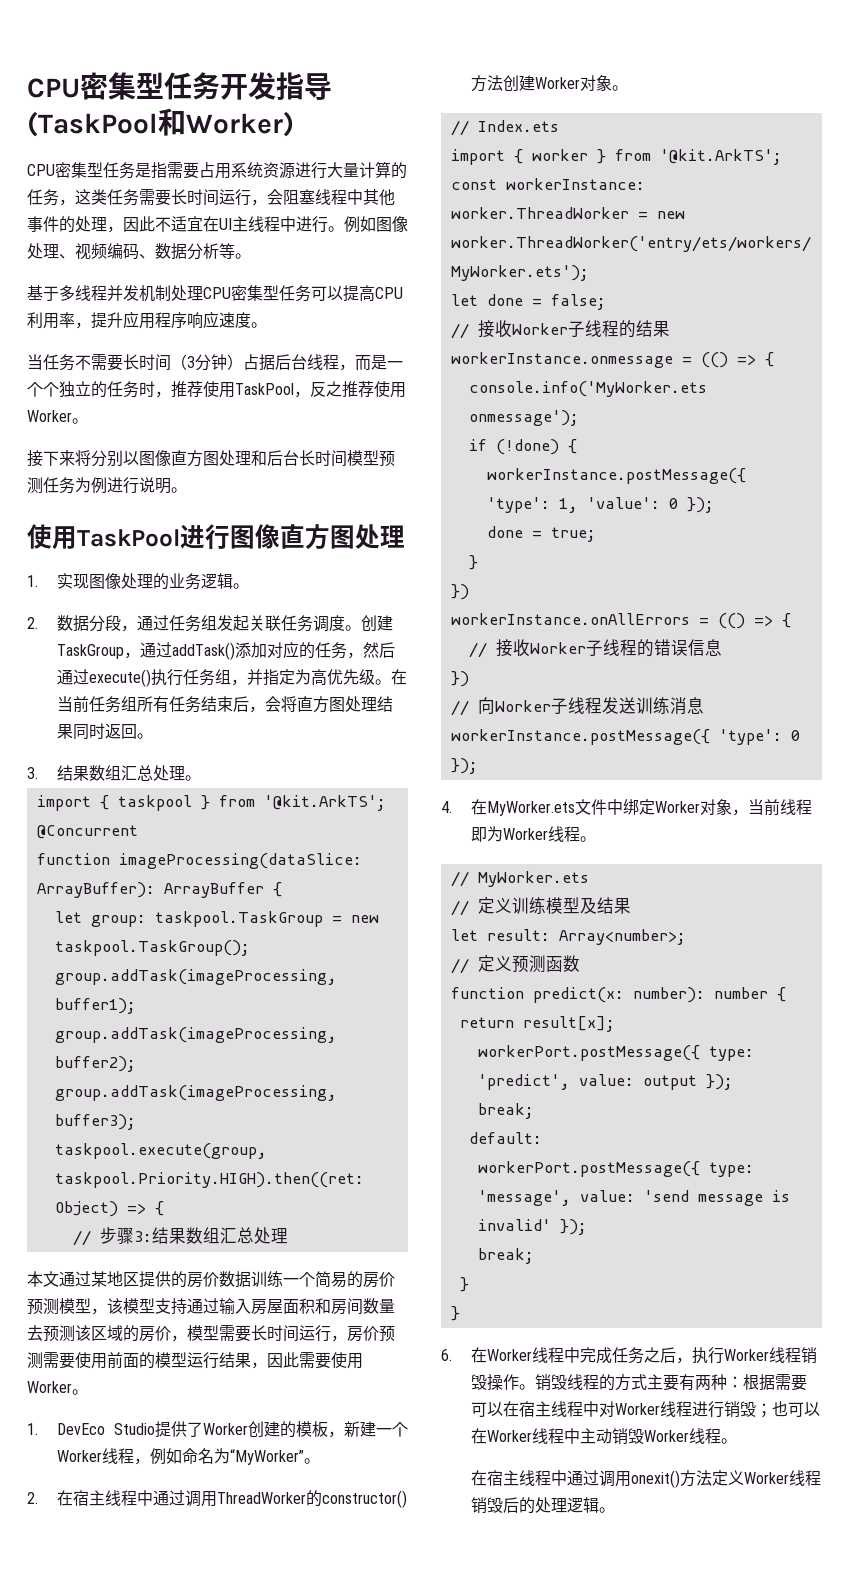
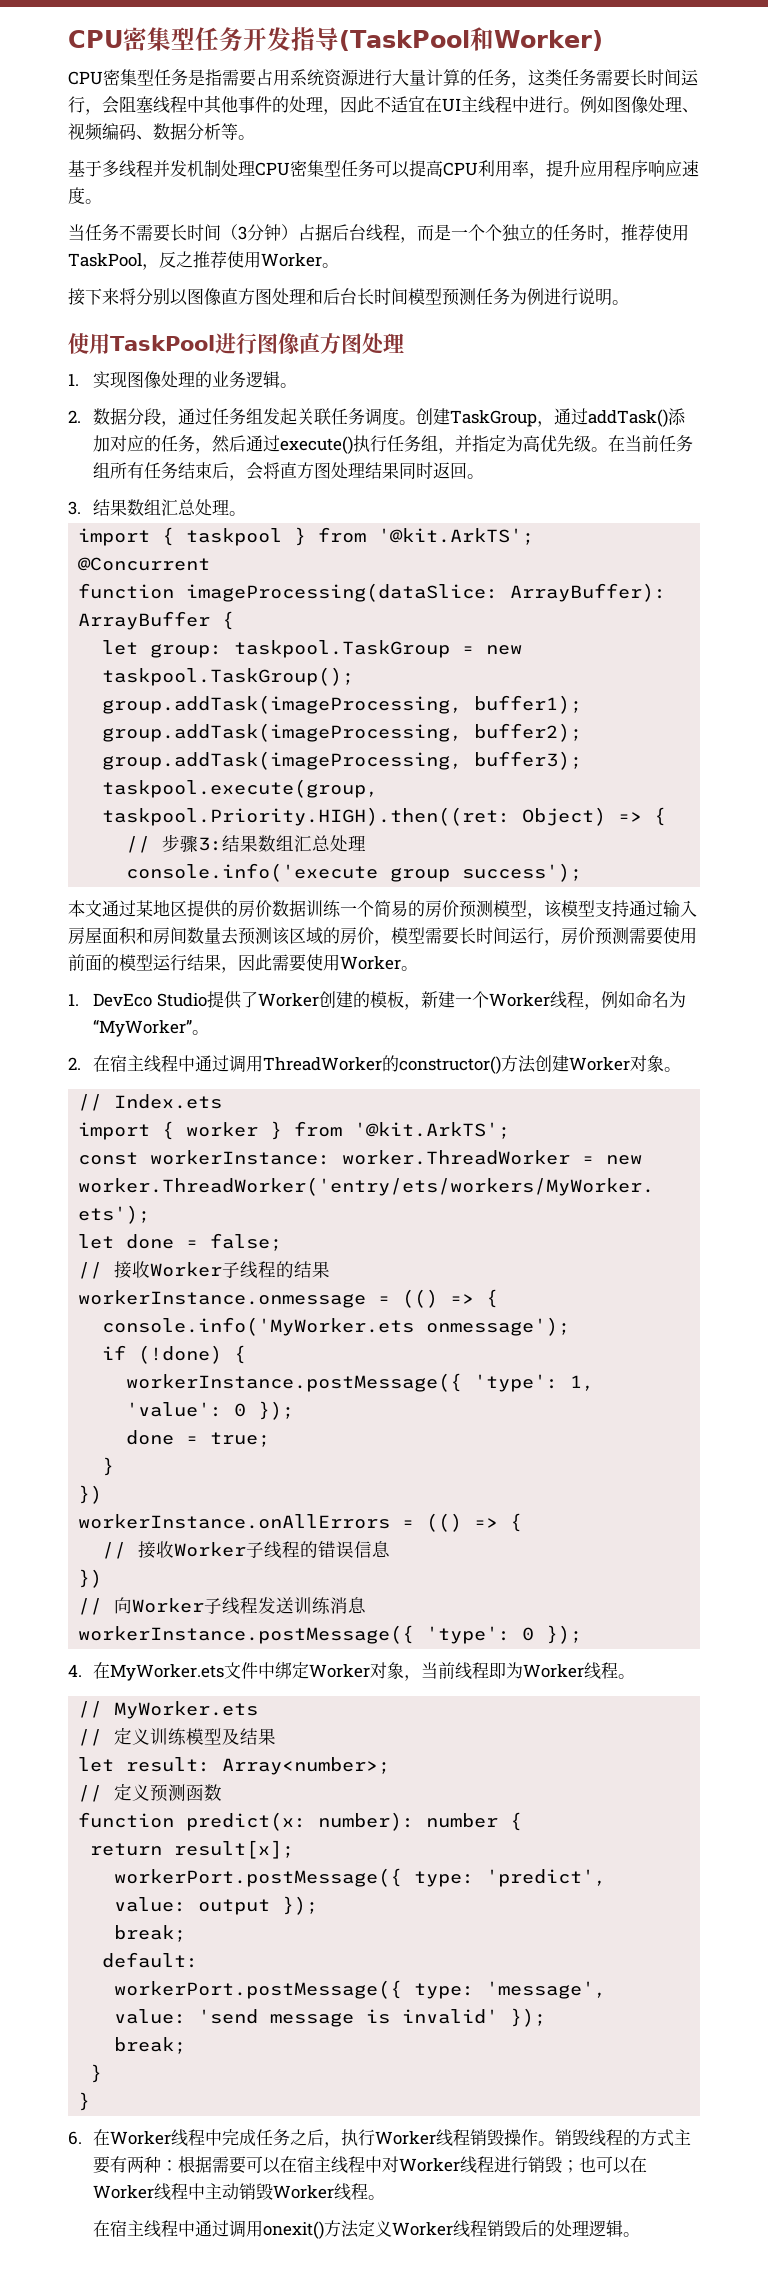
+ console.info('execute group success');

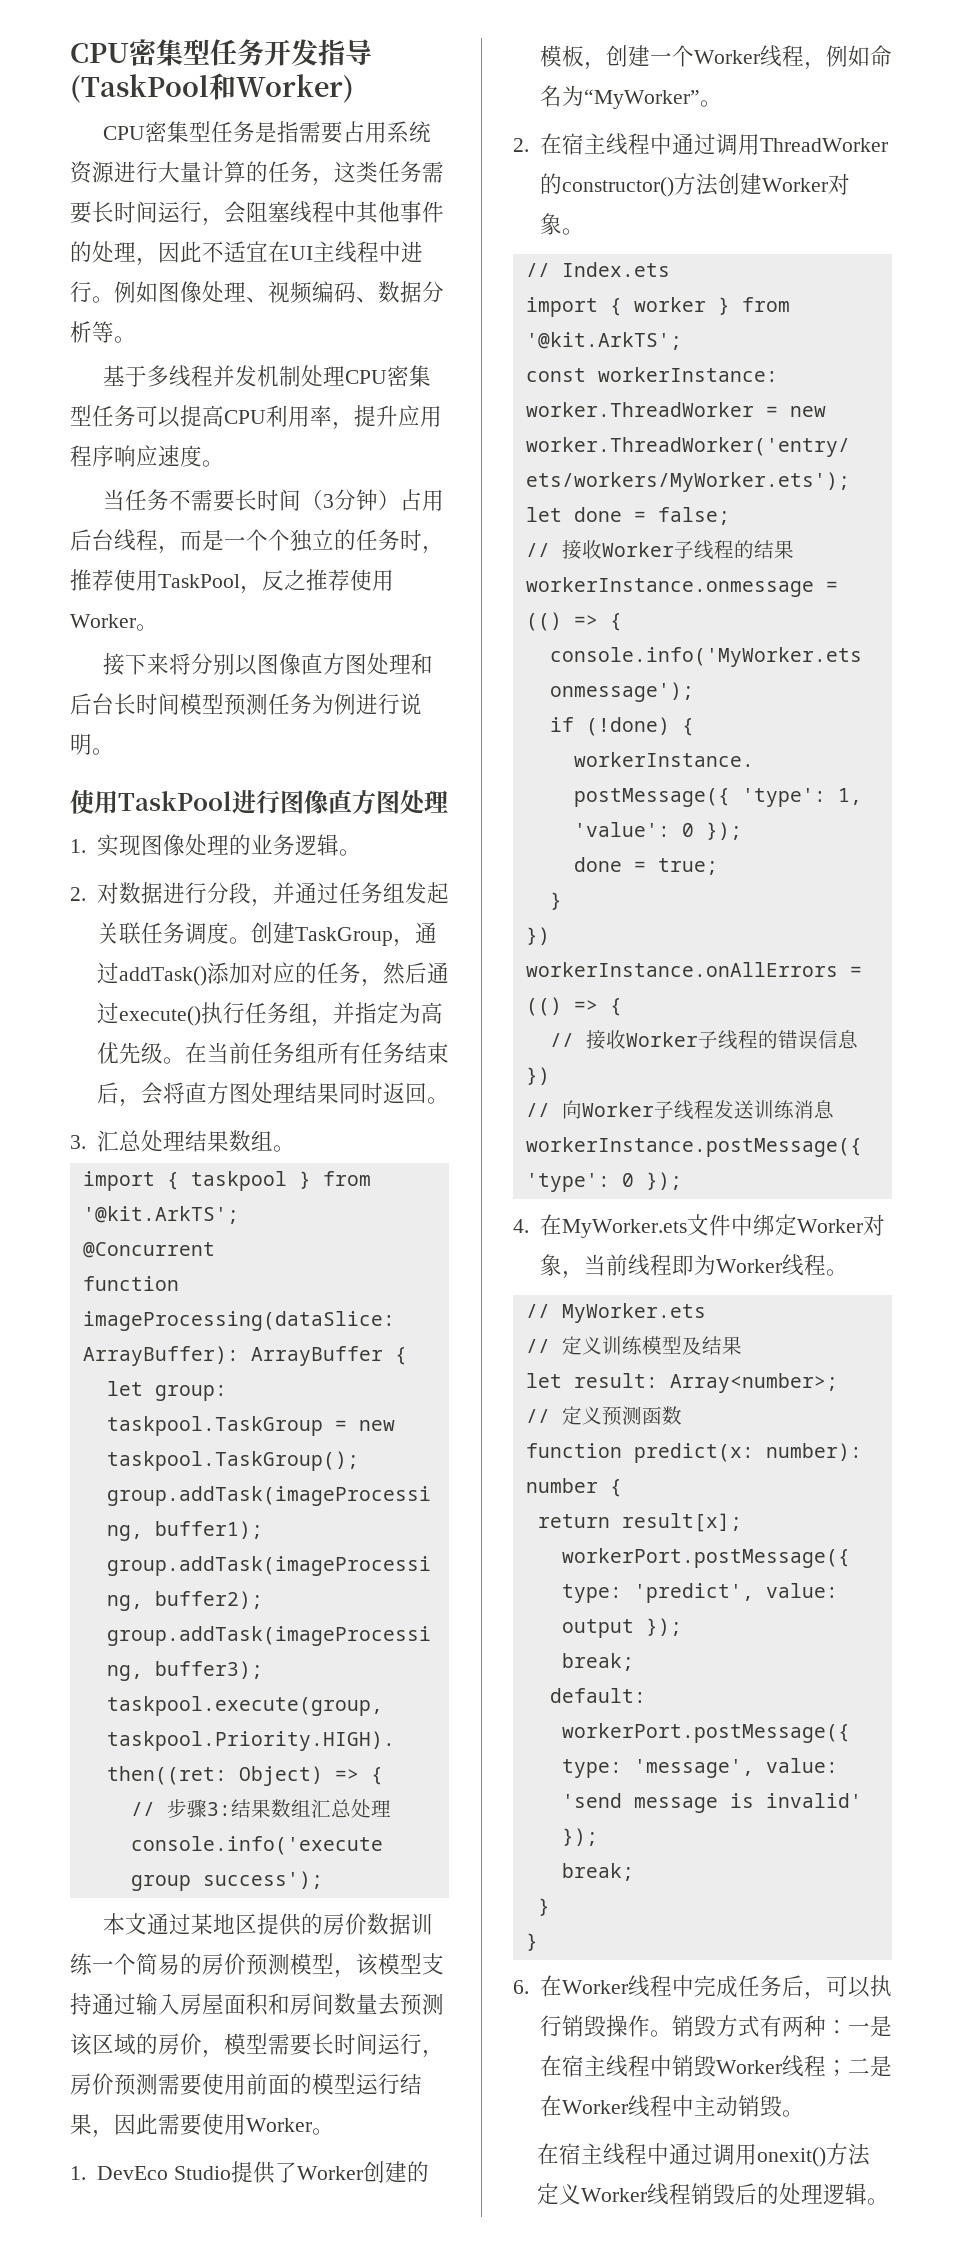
- 当任务不需要长时间（3分钟）占据后台线程，而是一个个独立的任务时，推荐使用TaskPool，反之推荐使用Worker。
+ 当任务不需要长时间（3分钟）占用后台线程，而是一个个独立的任务时，推荐使用TaskPool，反之推荐使用Worker。
- 2.数据分段，通过任务组发起关联任务调度。
+ 2.对数据进行分段，并通过任务组发起关联任务调度。
- 3.结果数组汇总处理。
+ 3.汇总处理结果数组。
- 1. DevEco Studio提供了Worker创建的模板，新建一个Worker线程，例如命名为“MyWorker”。
+ 1. DevEco Studio提供了Worker创建的模板，创建一个Worker线程，例如命名为“MyWorker”。
- 6.在Worker线程中完成任务之后，执行Worker线程销毁操作。销毁线程的方式主要有两种：根据需要可以在宿主线程中对Worker线程进行销毁；也可以在Worker线程中主动销毁Worker线程。
+ 6.在Worker线程中完成任务后，可以执行销毁操作。销毁方式有两种：一是在宿主线程中销毁Worker线程；二是在Worker线程中主动销毁。

